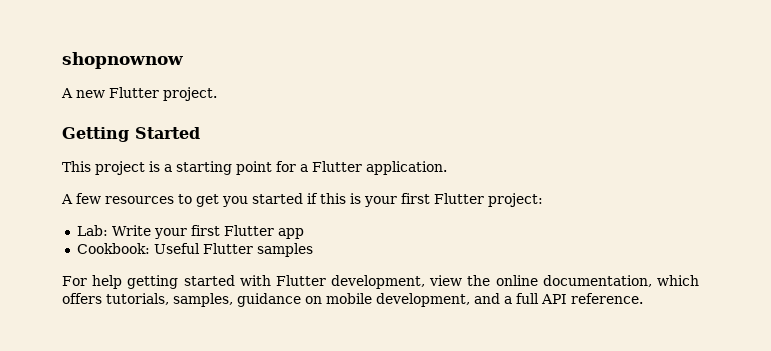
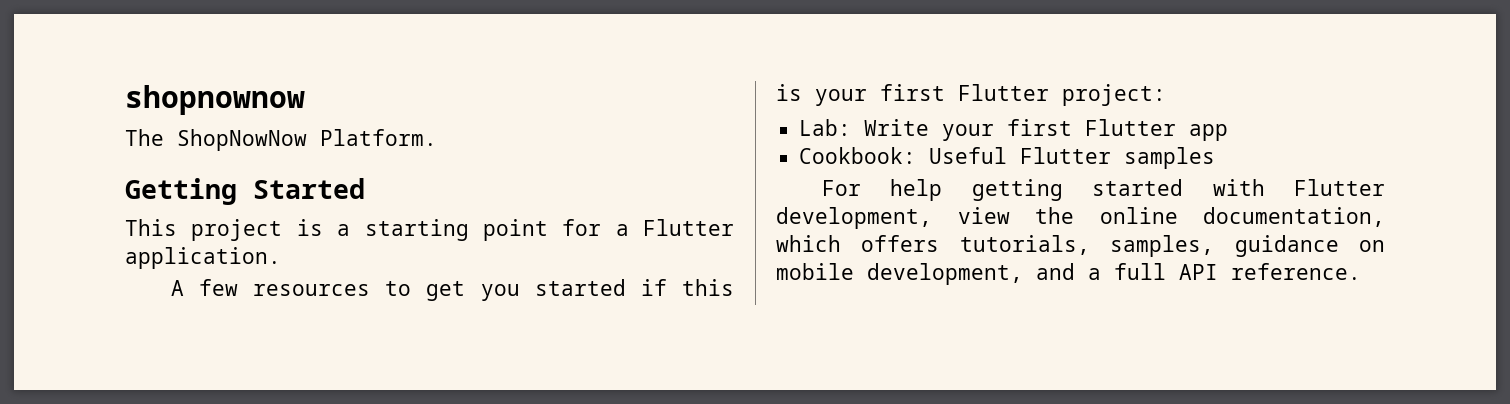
- A new Flutter project.
+ The ShopNowNow Platform.

